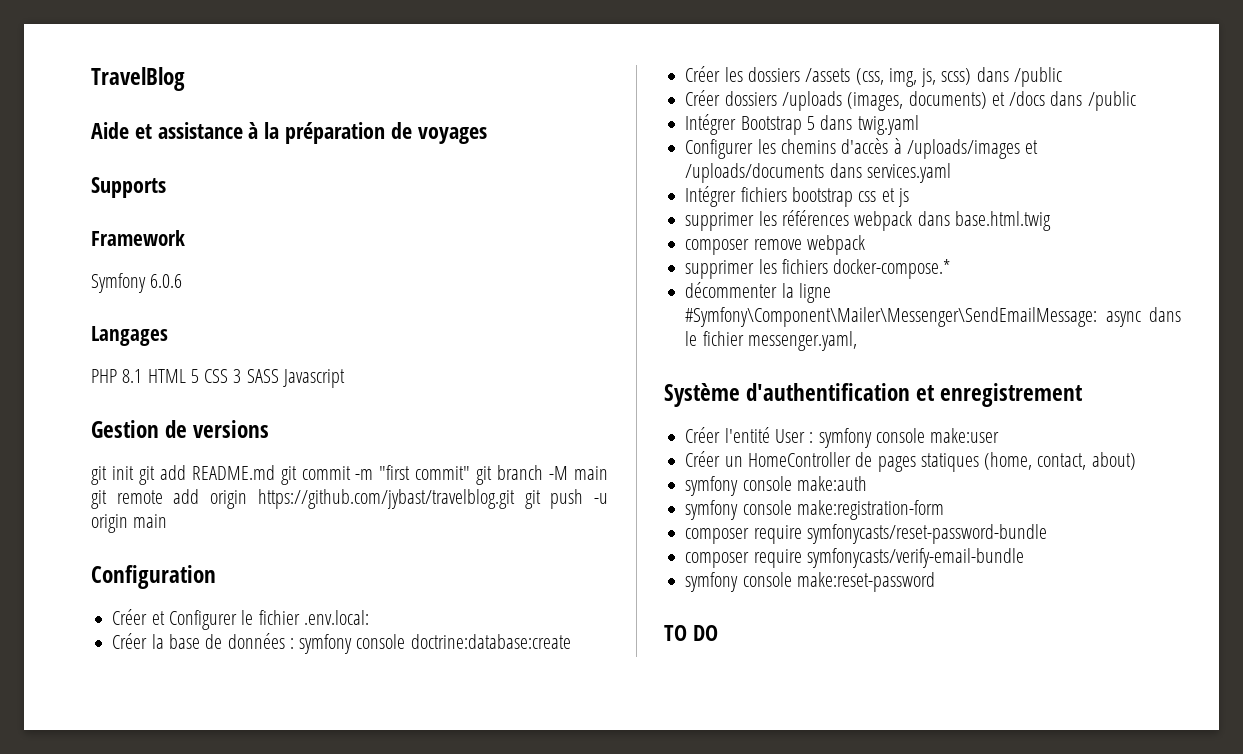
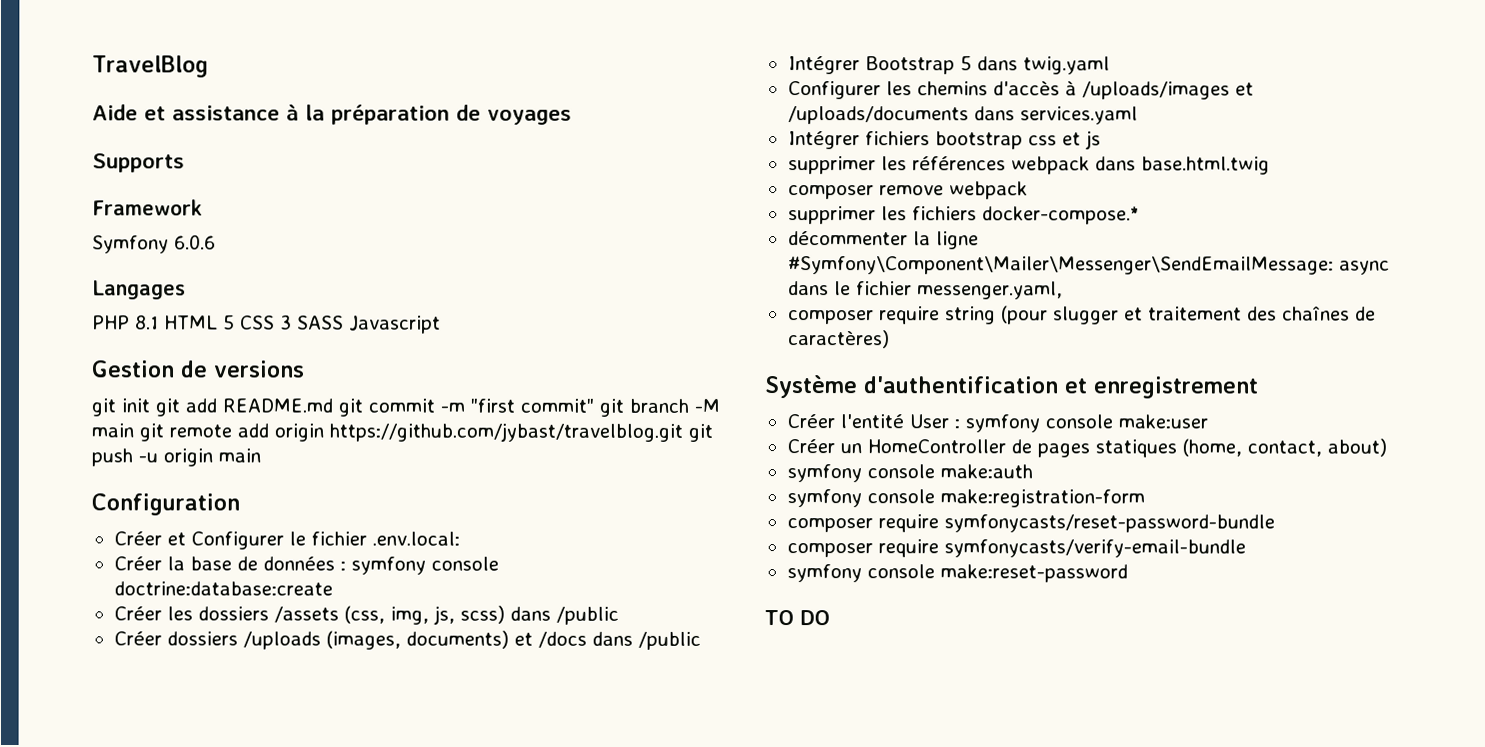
+ composer require string (pour slugger et traitement des chaînes de caractères)

